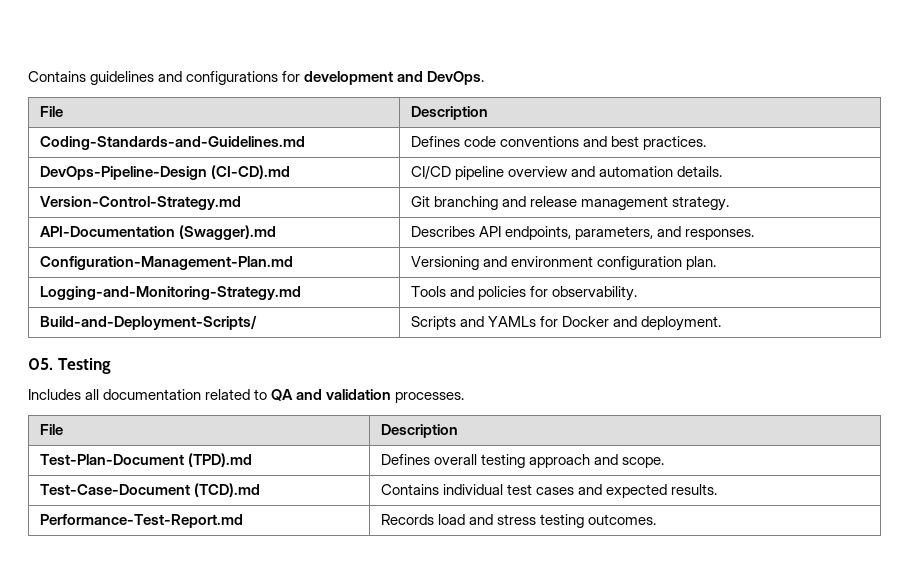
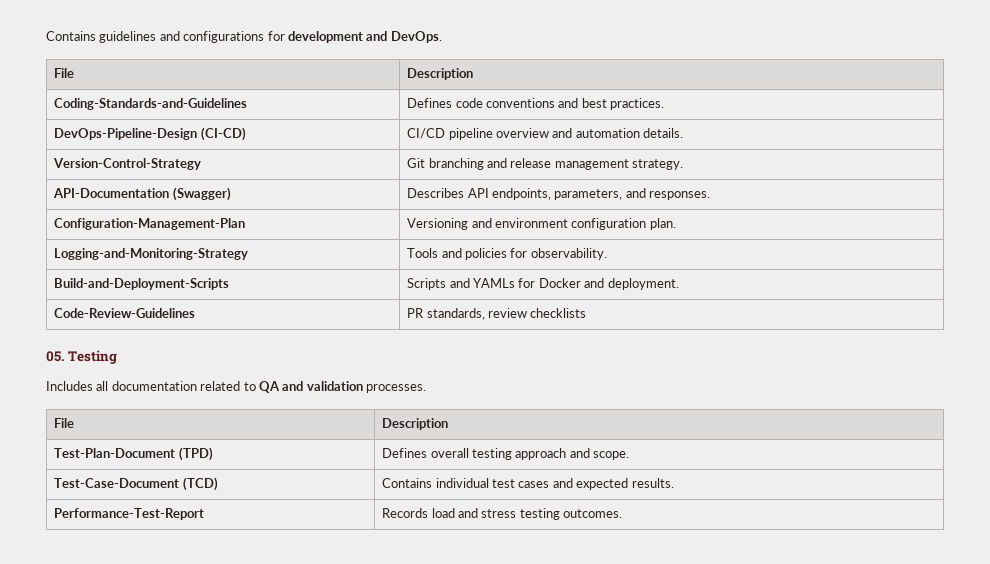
- Coding-Standards-and-Guidelines.md | Defines code conventions and best practices.
+ Coding-Standards-and-Guidelines | Defines code conventions and best practices.
- DevOps-Pipeline-Design (CI-CD).md | CI/CD pipeline overview and automation details.
+ DevOps-Pipeline-Design (CI-CD) | CI/CD pipeline overview and automation details.
- Version-Control-Strategy.md | Git branching and release management strategy.
+ Version-Control-Strategy | Git branching and release management strategy.
- API-Documentation (Swagger).md | Describes API endpoints, parameters, and responses.
+ API-Documentation (Swagger) | Describes API endpoints, parameters, and responses.
- Configuration-Management-Plan.md | Versioning and environment configuration plan.
+ Configuration-Management-Plan | Versioning and environment configuration plan.
- Logging-and-Monitoring-Strategy.md | Tools and policies for observability.
+ Logging-and-Monitoring-Strategy | Tools and policies for observability.
- Build-and-Deployment-Scripts/ | Scripts and YAMLs for Docker and deployment.
+ Build-and-Deployment-Scripts | Scripts and YAMLs for Docker and deployment.
+ Code-Review-Guidelines | PR standards, review checklists
- Test-Plan-Document (TPD).md | Defines overall testing approach and scope.
+ Test-Plan-Document (TPD) | Defines overall testing approach and scope.
- Test-Case-Document (TCD).md | Contains individual test cases and expected results.
+ Test-Case-Document (TCD) | Contains individual test cases and expected results.
- Performance-Test-Report.md | Records load and stress testing outcomes.
+ Performance-Test-Report | Records load and stress testing outcomes.

